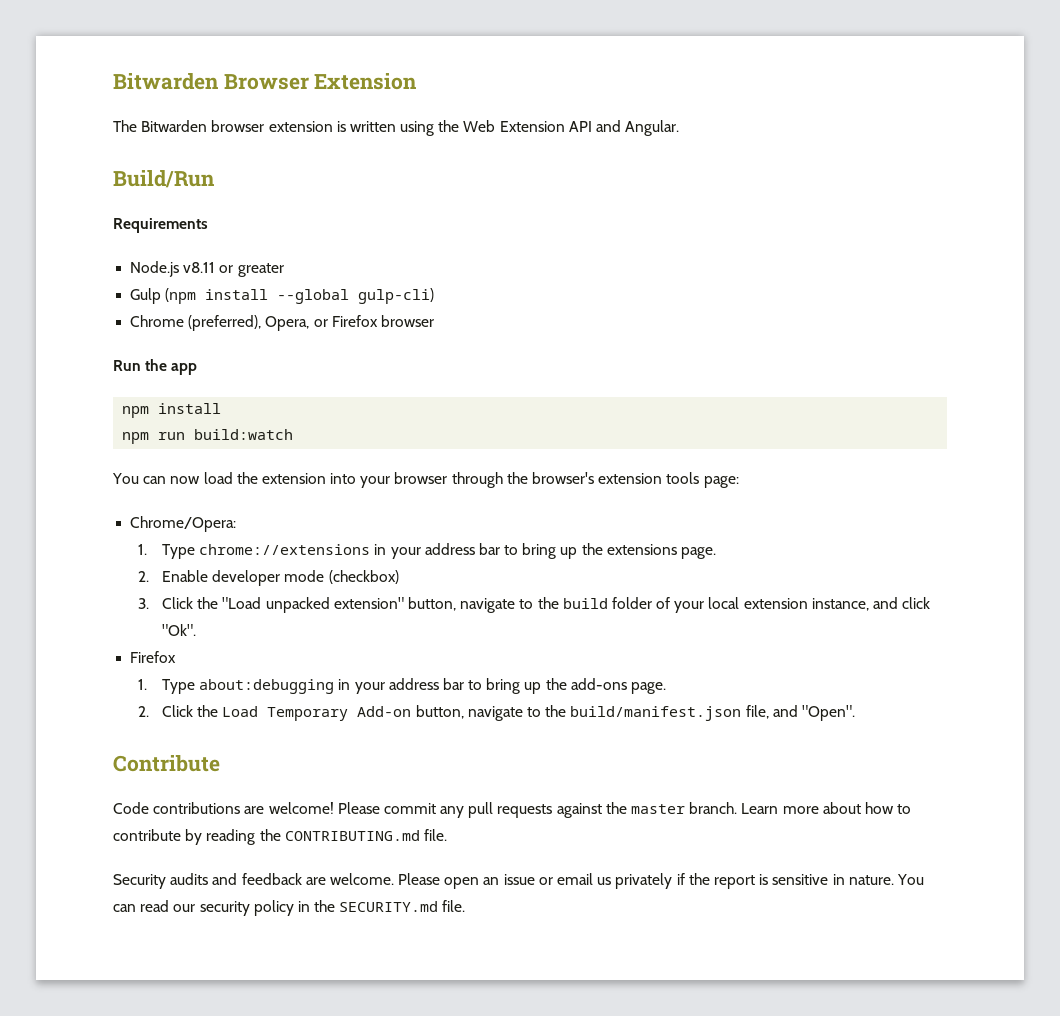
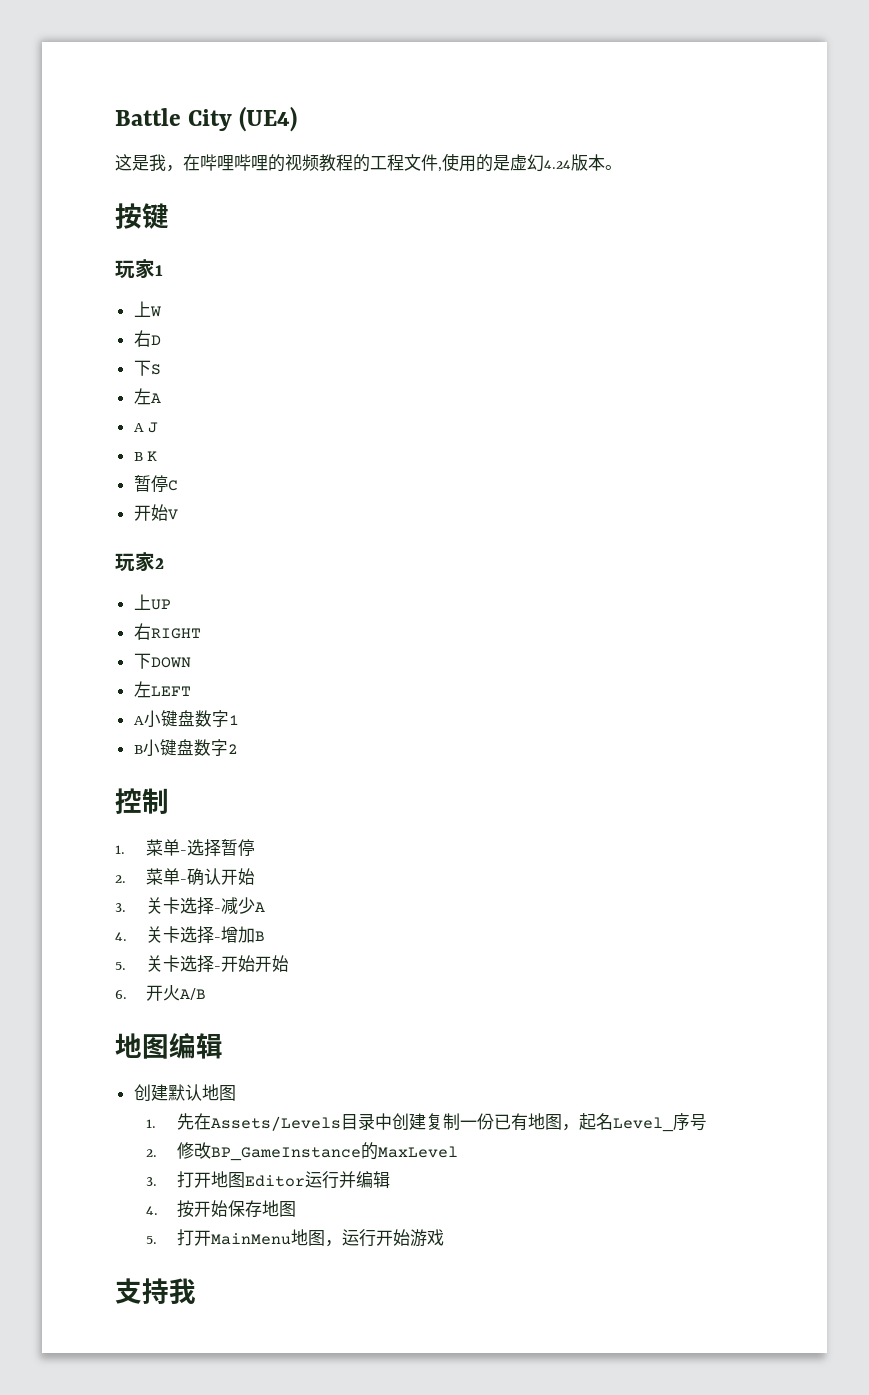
- Bitwarden Browser Extension
- The Bitwarden browser extension is written using the Web Extension API and Angular.
- Build/Run
- Requirements
- Node.js v8.11 or greater
- Gulp (npm install --global gulp-cli)
- Chrome (preferred), Opera, or Firefox browser
- Run the app
- npm install
- npm run build:watch
- You can now load the extension into your browser through the browser's extension tools page:
- Chrome/Opera:
- 1. Type chrome://extensions in your address bar to bring up the extensions page.
- 2. Enable developer mode (checkbox)
- 3. Click the "Load unpacked extension" button, navigate to the build folder of your local extension instance, and click "Ok".
- Firefox
- 1. Type about:debugging in your address bar to bring up the add-ons page.
- 2. Click the Load Temporary Add-on button, navigate to the build/manifest.json file, and "Open".
- Contribute
- Code contributions are welcome! Please commit any pull requests against the master branch. Learn more about how to contribute by reading the CONTRIBUTING.md file.
- Security audits and feedback are welcome. Please open an issue or email us privately if the report is sensitive in nature. You can read our security policy in the SECURITY.md file.
+ Battle City (UE4)
+ 这是我，在哔哩哔哩的视频教程的工程文件,使用的是虚幻4.24版本。
+ 按键
+ 玩家1
+ 上W
+ 右D
+ 下S
+ 左A
+ A J
+ B K
+ 暂停C
+ 开始V
+ 玩家2
+ 上UP
+ 右RIGHT
+ 下DOWN
+ 左LEFT
+ A小键盘数字1
+ B小键盘数字2
+ 控制
+ 1.菜单-选择暂停
+ 2.菜单-确认开始
+ 3.关卡选择-减少A
+ 4.关卡选择-增加B
+ 5.关卡选择-开始开始
+ 6.开火A/B
+ 地图编辑
+ 创建默认地图
+ 1.先在Assets/Levels目录中创建复制一份已有地图，起名Level_序号
+ 2.修改BP_GameInstance的MaxLevel
+ 3.打开地图Editor运行并编辑
+ 4.按开始保存地图
+ 5.打开MainMenu地图，运行开始游戏
+ 支持我

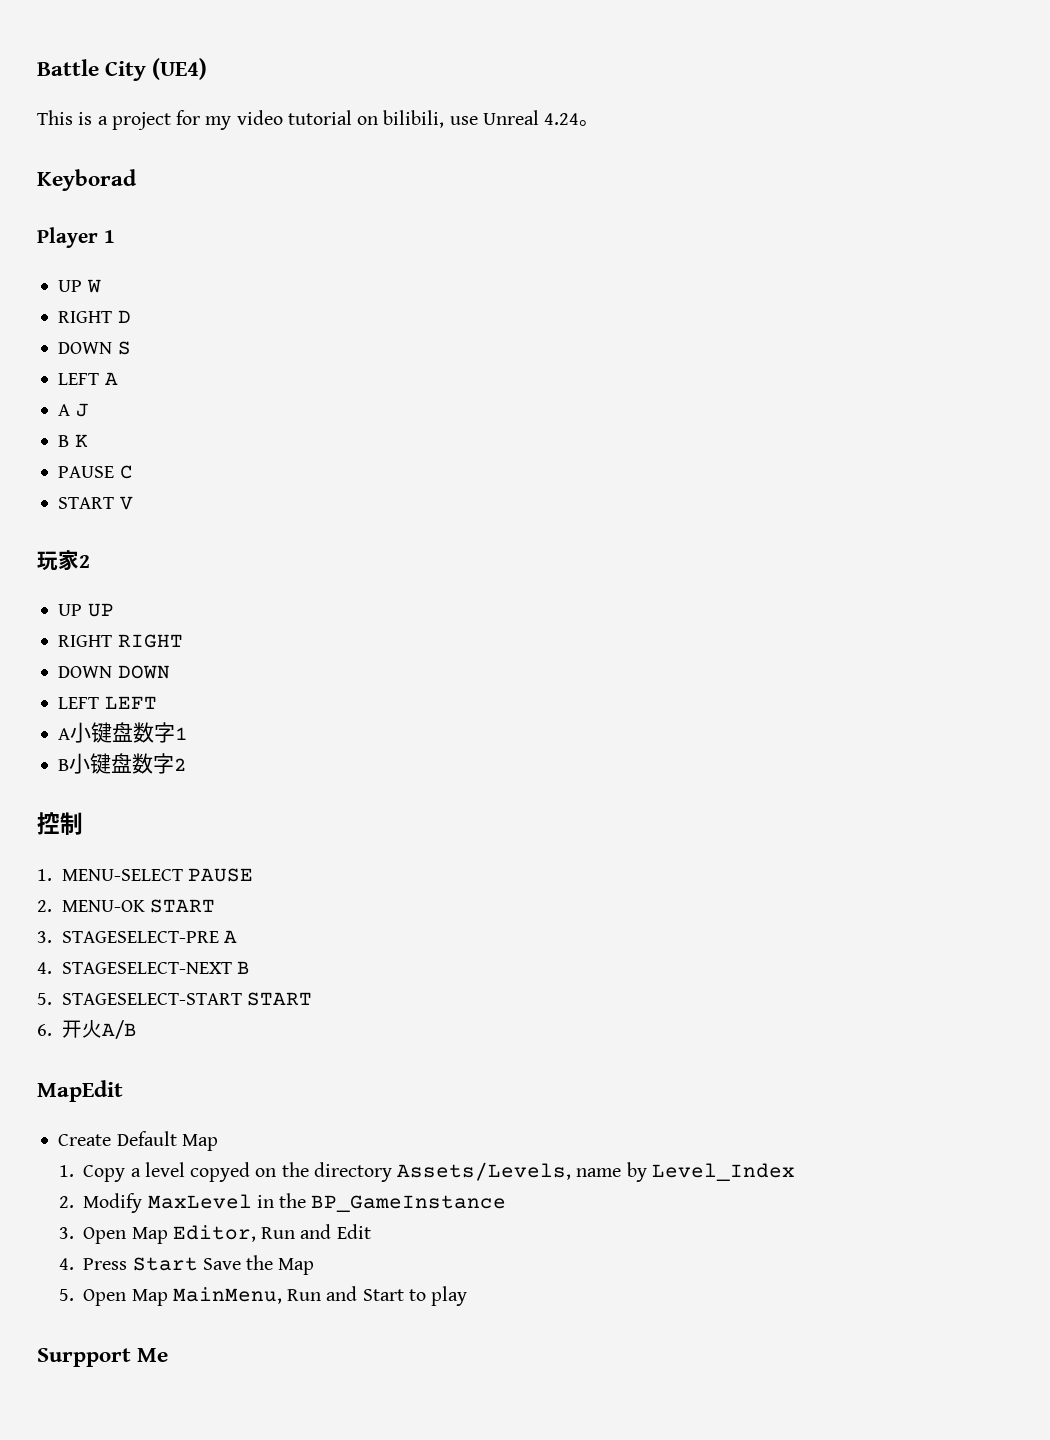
- 这是我，在哔哩哔哩的视频教程的工程文件,使用的是虚幻4.24版本。
+ This is a project for my video tutorial on bilibili, use Unreal 4.24。
- 按键
- 玩家1
- 上W
+ Keyborad
+ Player 1
+ UP W
- 右D
+ RIGHT D
- 下S
+ DOWN S
- 左A
+ LEFT A
- 暂停C
+ PAUSE C
- 开始V
+ START V
- 上UP
+ UP UP
- 右RIGHT
+ RIGHT RIGHT
- 下DOWN
+ DOWN DOWN
- 左LEFT
+ LEFT LEFT
- 1.菜单-选择暂停
- 2.菜单-确认开始
- 3.关卡选择-减少A
- 4.关卡选择-增加B
- 5.关卡选择-开始开始
+ 1. MENU-SELECT PAUSE
+ 2. MENU-OK START
+ 3. STAGESELECT-PRE A
+ 4. STAGESELECT-NEXT B
+ 5. STAGESELECT-START START
  6.开火A/B
- 地图编辑
- 创建默认地图
- 1.先在Assets/Levels目录中创建复制一份已有地图，起名Level_序号
- 2.修改BP_GameInstance的MaxLevel
- 3.打开地图Editor运行并编辑
- 4.按开始保存地图
- 5.打开MainMenu地图，运行开始游戏
- 支持我
+ MapEdit
+ Create Default Map
+ 1. Copy a level copyed on the directory Assets/Levels, name by Level_Index
+ 2. Modify MaxLevel in the BP_GameInstance
+ 3. Open Map Editor, Run and Edit
+ 4. Press Start Save the Map
+ 5. Open Map MainMenu, Run and Start to play
+ Surpport Me

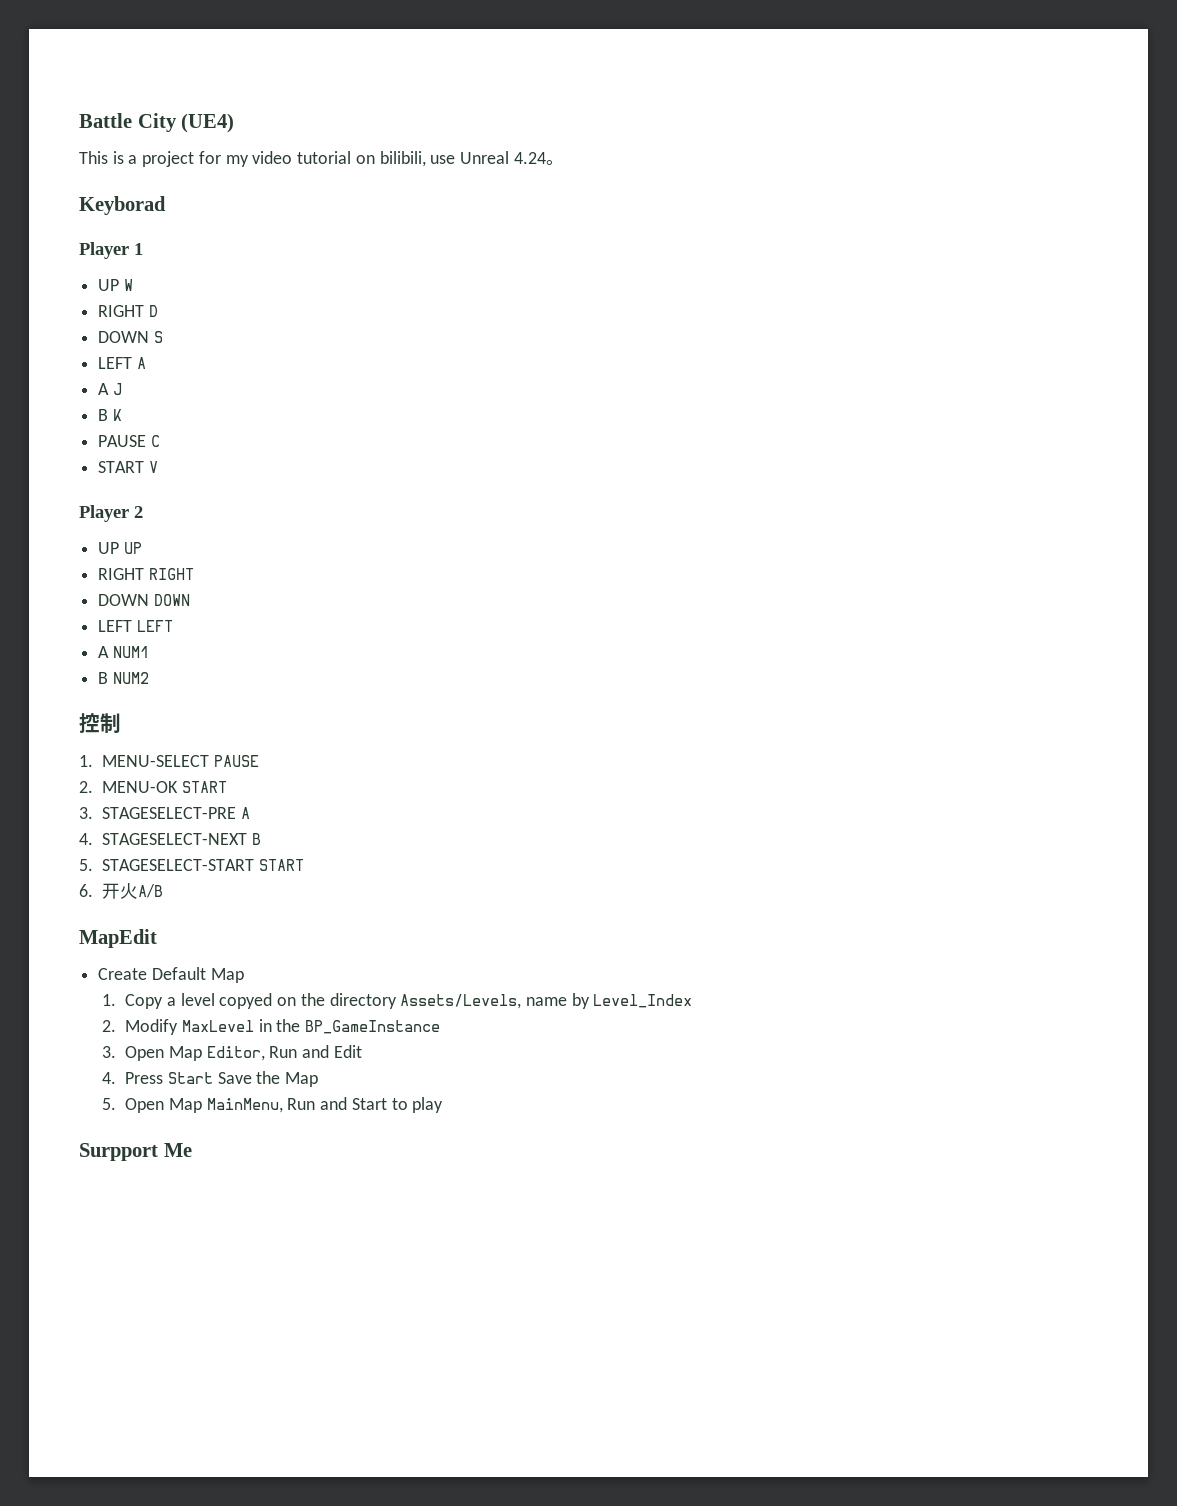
- 玩家2
+ Player 2
- A小键盘数字1
- B小键盘数字2
+ A NUM1
+ B NUM2

